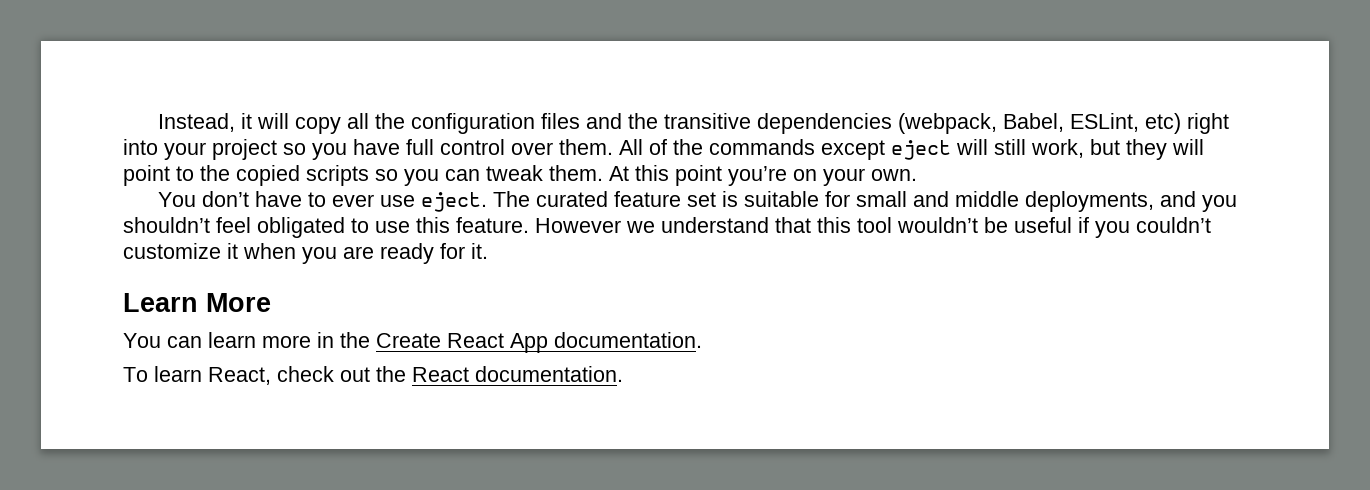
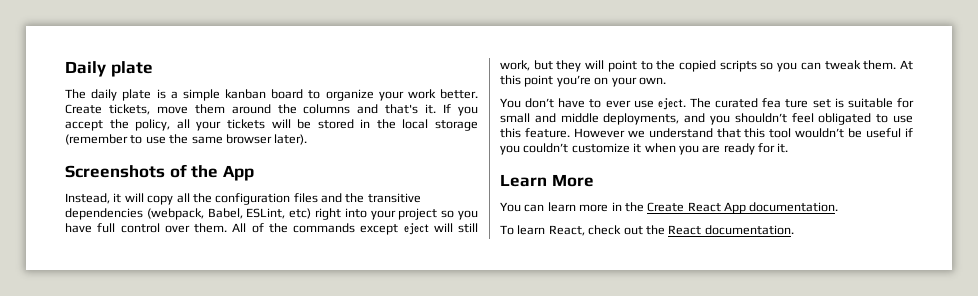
+ Daily plate
+ The daily plate is a simple kanban board to organize your work better. Create tickets, move them around the columns and that's it. If you accept the policy, all your tickets will be stored in the local storage (remember to use the same browser later).
+ Screenshots of the App
- The curated feature set is suitable for small and middle deployments, and you shouldn’t feel obligated to use this feature.
+ The curated fea ture set is suitable for small and middle deployments, and you shouldn’t feel obligated to use this feature.

